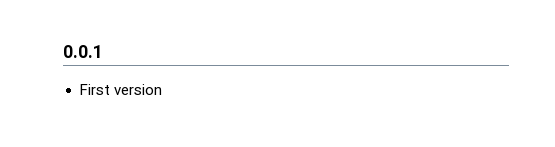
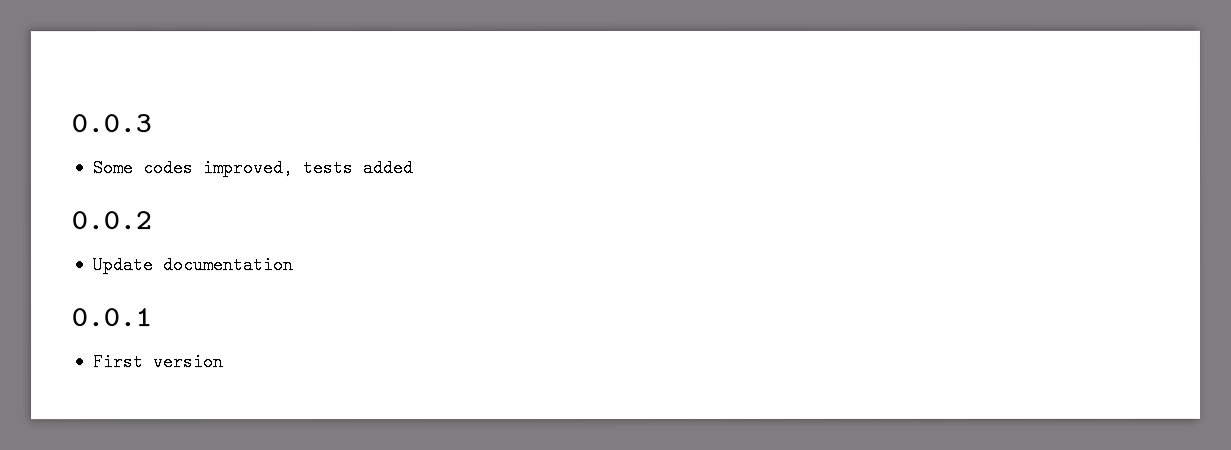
+ 0.0.3
+ Some codes improved, tests added
+ 0.0.2
+ Update documentation

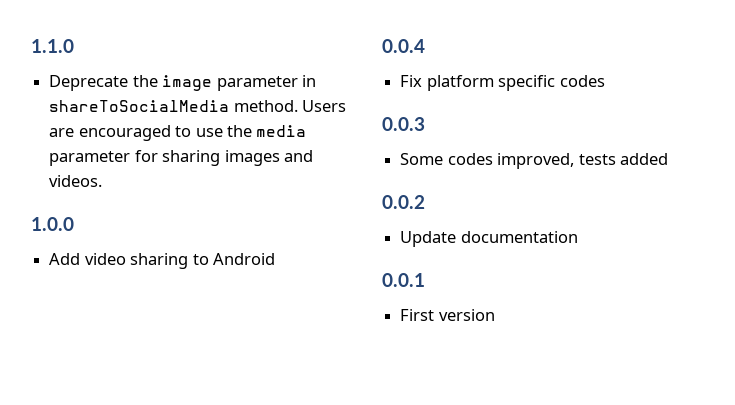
+ 1.1.0
+ Deprecate the image parameter in shareToSocialMedia method. Users are encouraged to use the media parameter for sharing images and videos.
+ 1.0.0
+ Add video sharing to Android
+ 0.0.4
+ Fix platform specific codes

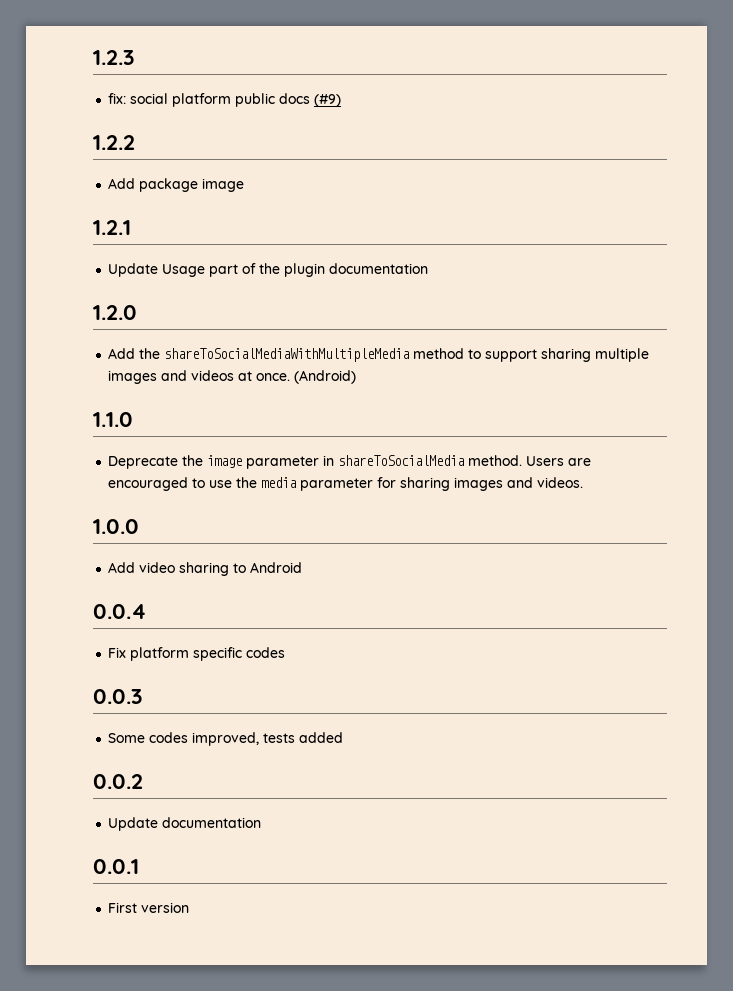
+ 1.2.3
+ fix: social platform public docs (#9)
+ 1.2.2
+ Add package image
+ 1.2.1
+ Update Usage part of the plugin documentation
+ 1.2.0
+ Add the shareToSocialMediaWithMultipleMedia method to support sharing multiple images and videos at once. (Android)

